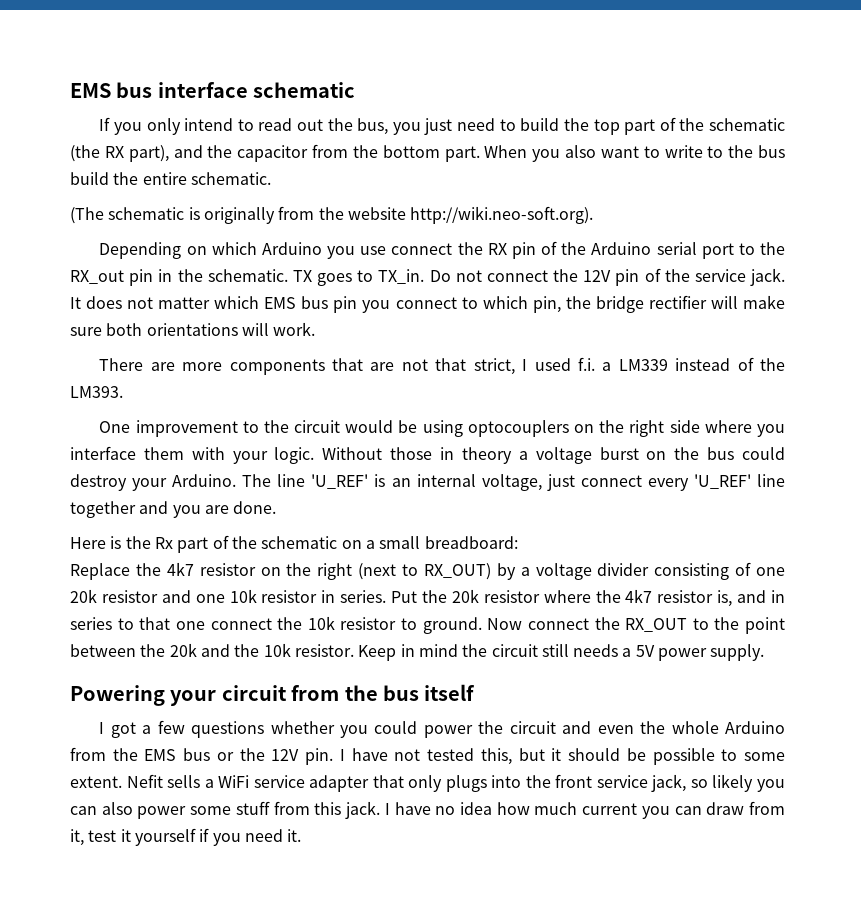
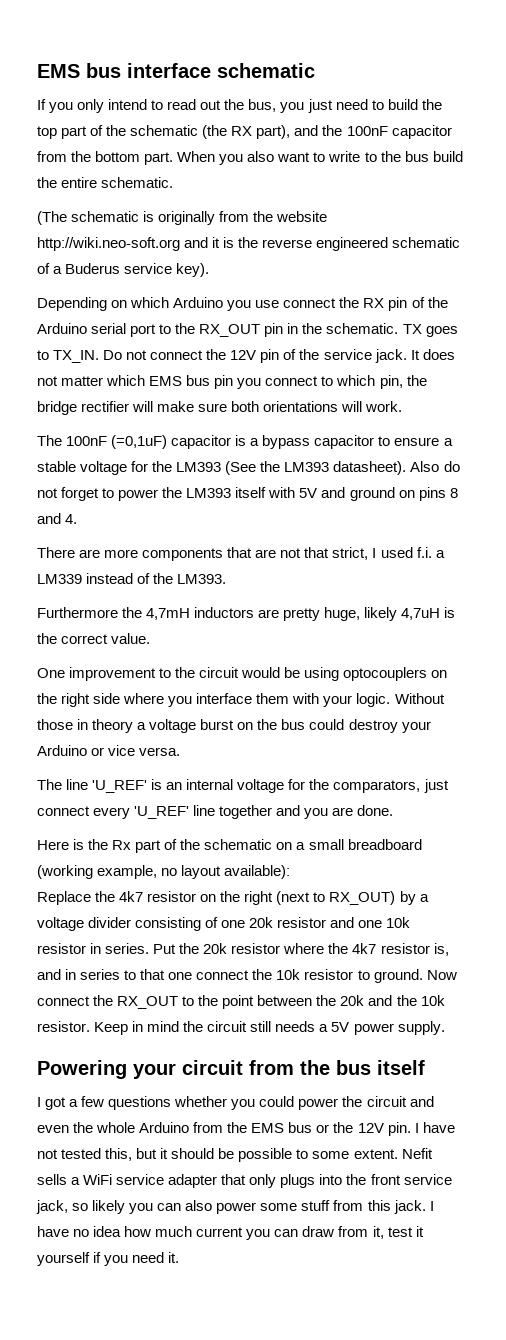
- If you only intend to read out the bus, you just need to build the top part of the schematic (the RX part), and the capacitor from the bottom part.
+ If you only intend to read out the bus, you just need to build the top part of the schematic (the RX part), and the 100nF capacitor from the bottom part.
- (The schematic is originally from the website http://wiki.neo-soft.org).
+ (The schematic is originally from the website http://wiki.neo-soft.org and it is the reverse engineered schematic of a Buderus service key).
- Depending on which Arduino you use connect the RX pin of the Arduino serial port to the RX_out pin in the schematic.
+ Depending on which Arduino you use connect the RX pin of the Arduino serial port to the RX_OUT pin in the schematic.
- TX goes to TX_in.
+ TX goes to TX_IN.
+ The 100nF (=0,1uF) capacitor is a bypass capacitor to ensure a stable voltage for the LM393 (See the LM393 datasheet). Also do not forget to power the LM393 itself with 5V and ground on pins 8 and 4.
+ Furthermore the 4,7mH inductors are pretty huge, likely 4,7uH is the correct value.
- Without those in theory a voltage burst on the bus could destroy your Arduino. The line 'U_REF' is an internal voltage, just connect every 'U_REF' line together and you are done.
+ Without those in theory a voltage burst on the bus could destroy your Arduino or vice versa.
+ The line 'U_REF' is an internal voltage for the comparators, just connect every 'U_REF' line together and you are done.
- Here is the Rx part of the schematic on a small breadboard:
+ Here is the Rx part of the schematic on a small breadboard (working example, no layout available):

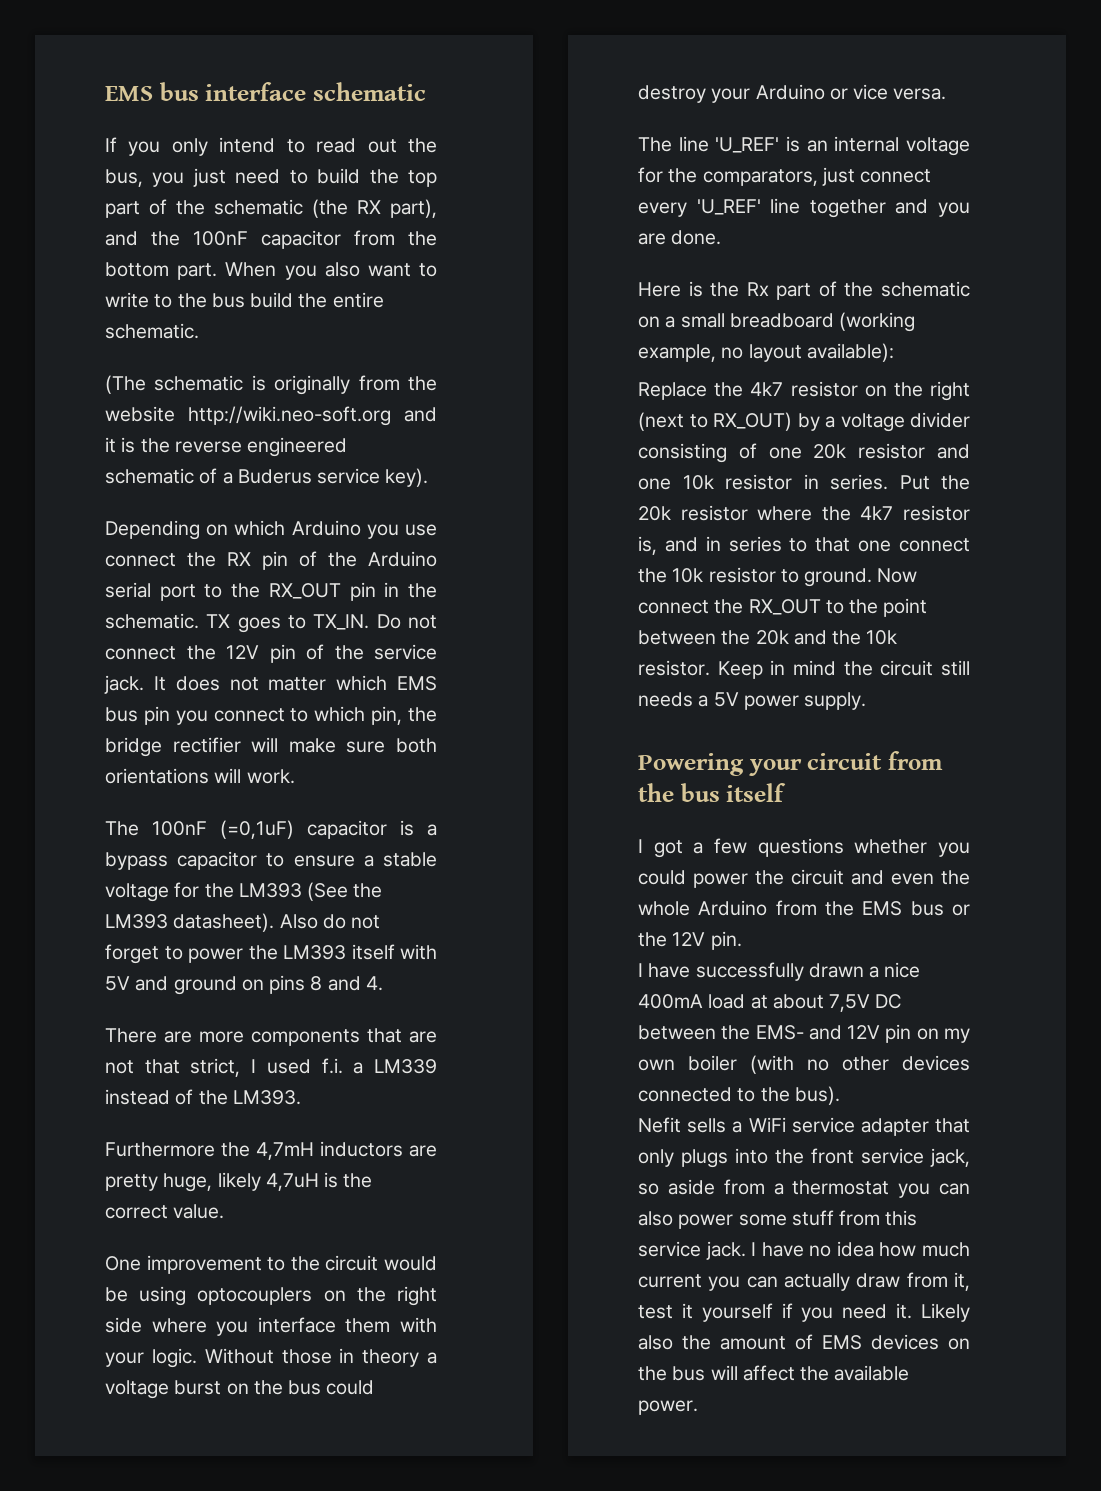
- I got a few questions whether you could power the circuit and even the whole Arduino from the EMS bus or the 12V pin. I have not tested this, but it should be possible to some extent. Nefit sells a WiFi service adapter that only plugs into the front service jack, so likely you can also power some stuff from this jack.
+ I got a few questions whether you could power the circuit and even the whole Arduino from the EMS bus or the 12V pin.
+ I have successfully drawn a nice 400mA load at about 7,5V DC between the EMS- and 12V pin on my own boiler (with no other devices connected to the bus).
+ Nefit sells a WiFi service adapter that only plugs into the front service jack, so aside from a thermostat you can also power some stuff from this service jack.
- I have no idea how much current you can draw from it, test it yourself if you need it.
+ I have no idea how much current you can actually draw from it, test it yourself if you need it.
+ Likely also the amount of EMS devices on the bus will affect the available power.

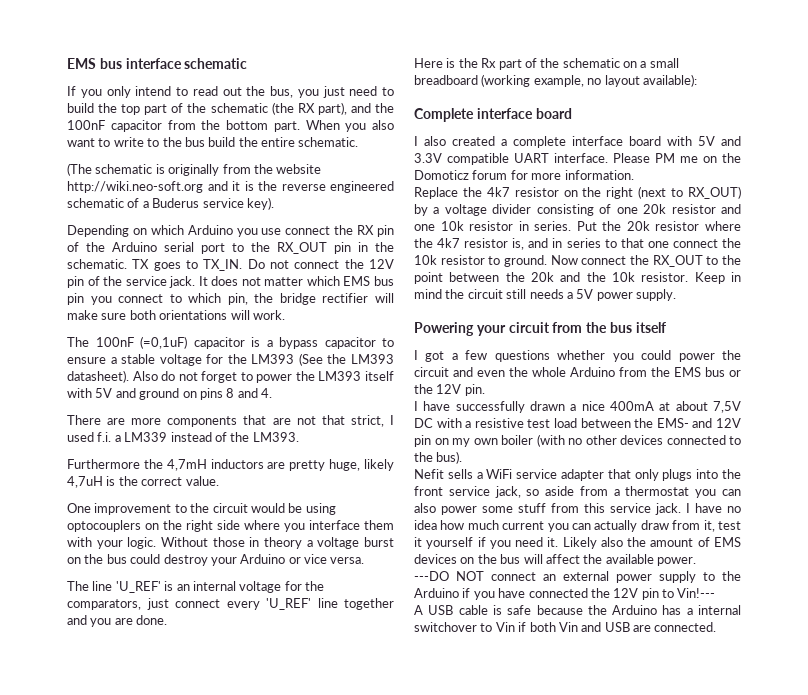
+ Complete interface board
+ I also created a complete interface board with 5V and 3.3V compatible UART interface. Please PM me on the Domoticz forum for more information.
- I have successfully drawn a nice 400mA load at about 7,5V DC between the EMS- and 12V pin on my own boiler (with no other devices connected to the bus).
+ I have successfully drawn a nice 400mA at about 7,5V DC with a resistive test load between the EMS- and 12V pin on my own boiler (with no other devices connected to the bus).
+ ---DO NOT connect an external power supply to the Arduino if you have connected the 12V pin to Vin!---
+ A USB cable is safe because the Arduino has a internal switchover to Vin if both Vin and USB are connected.

